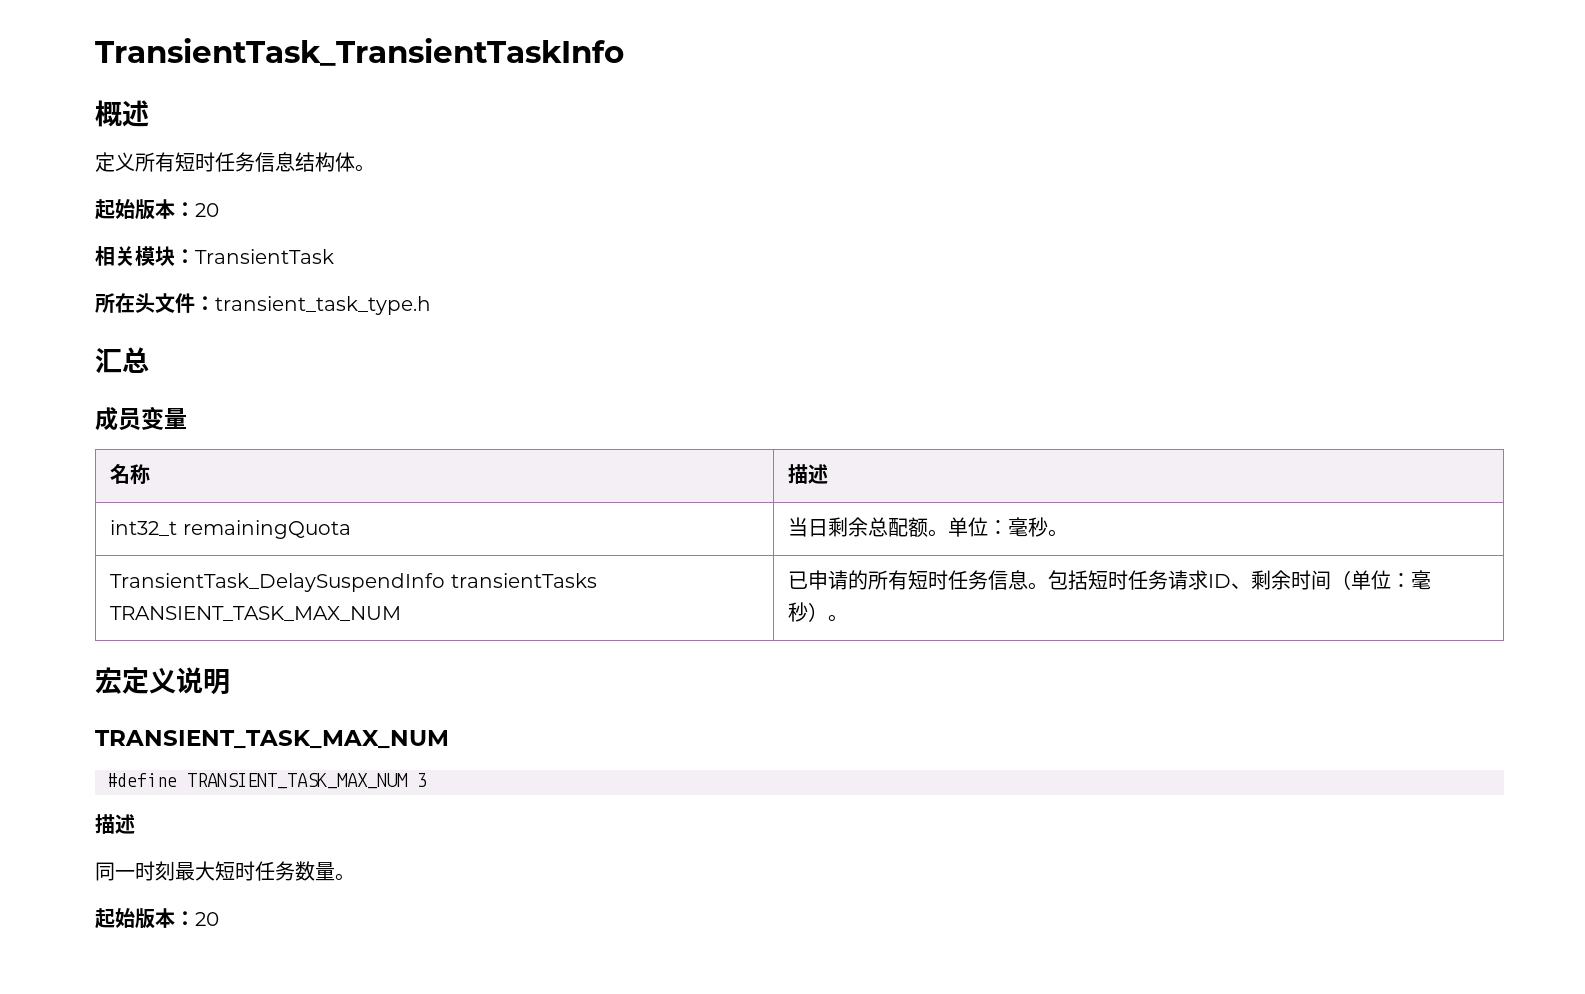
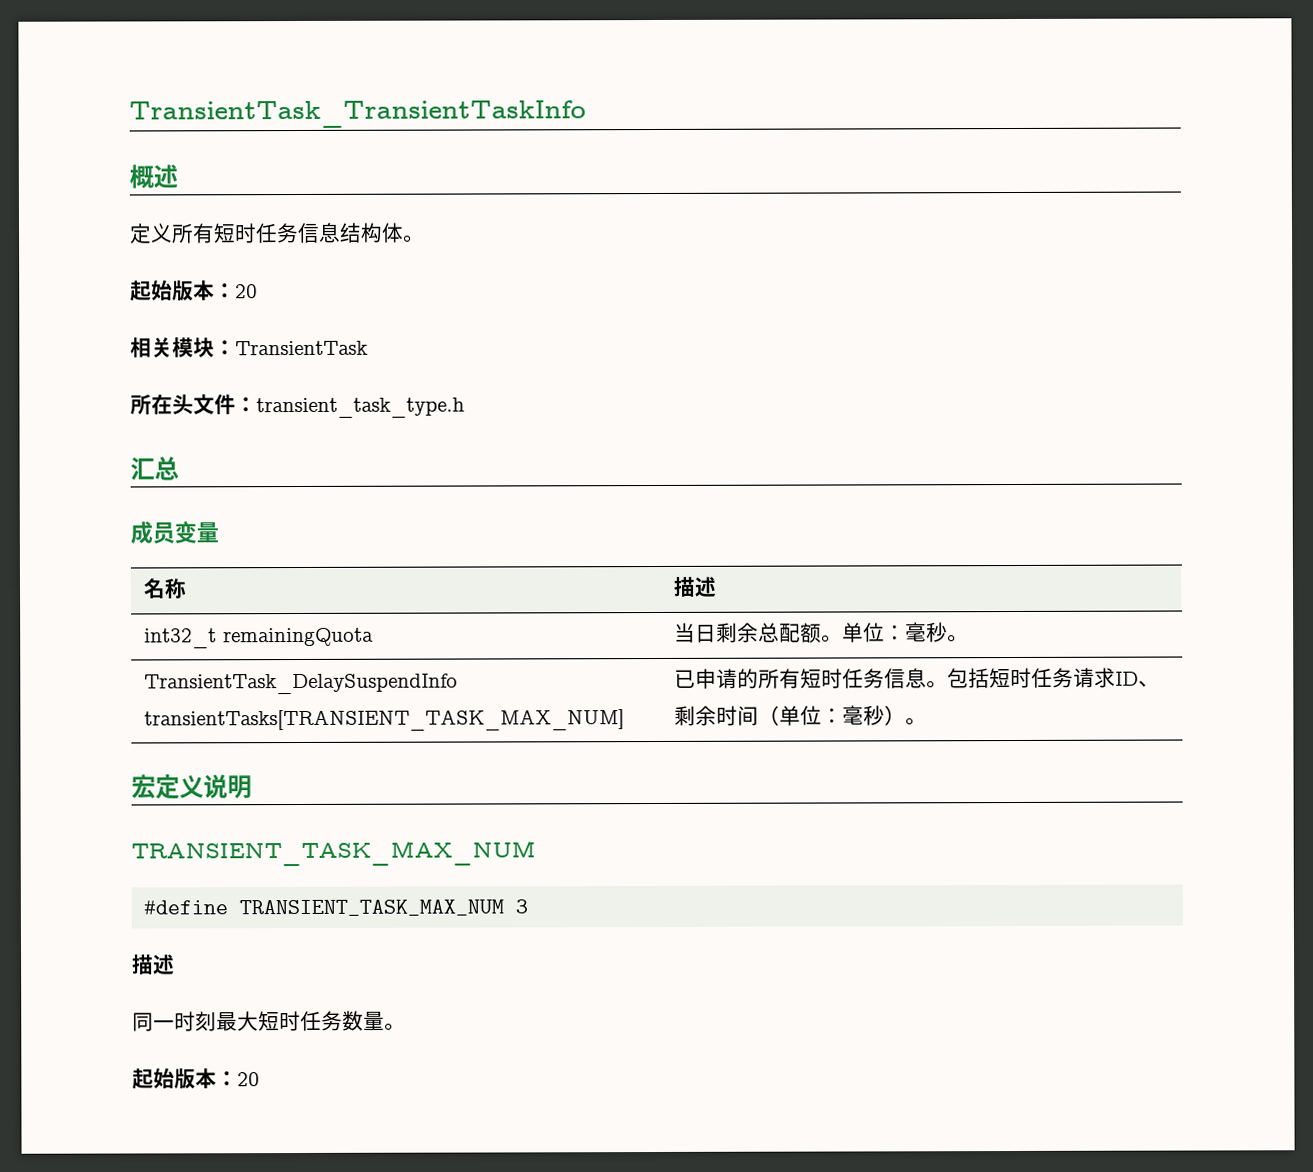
- TransientTask_DelaySuspendInfo transientTasks TRANSIENT_TASK_MAX_NUM | 已申请的所有短时任务信息。包括短时任务请求ID、剩余时间（单位：毫秒）。
+ TransientTask_DelaySuspendInfo transientTasks[TRANSIENT_TASK_MAX_NUM] | 已申请的所有短时任务信息。包括短时任务请求ID、剩余时间（单位：毫秒）。

